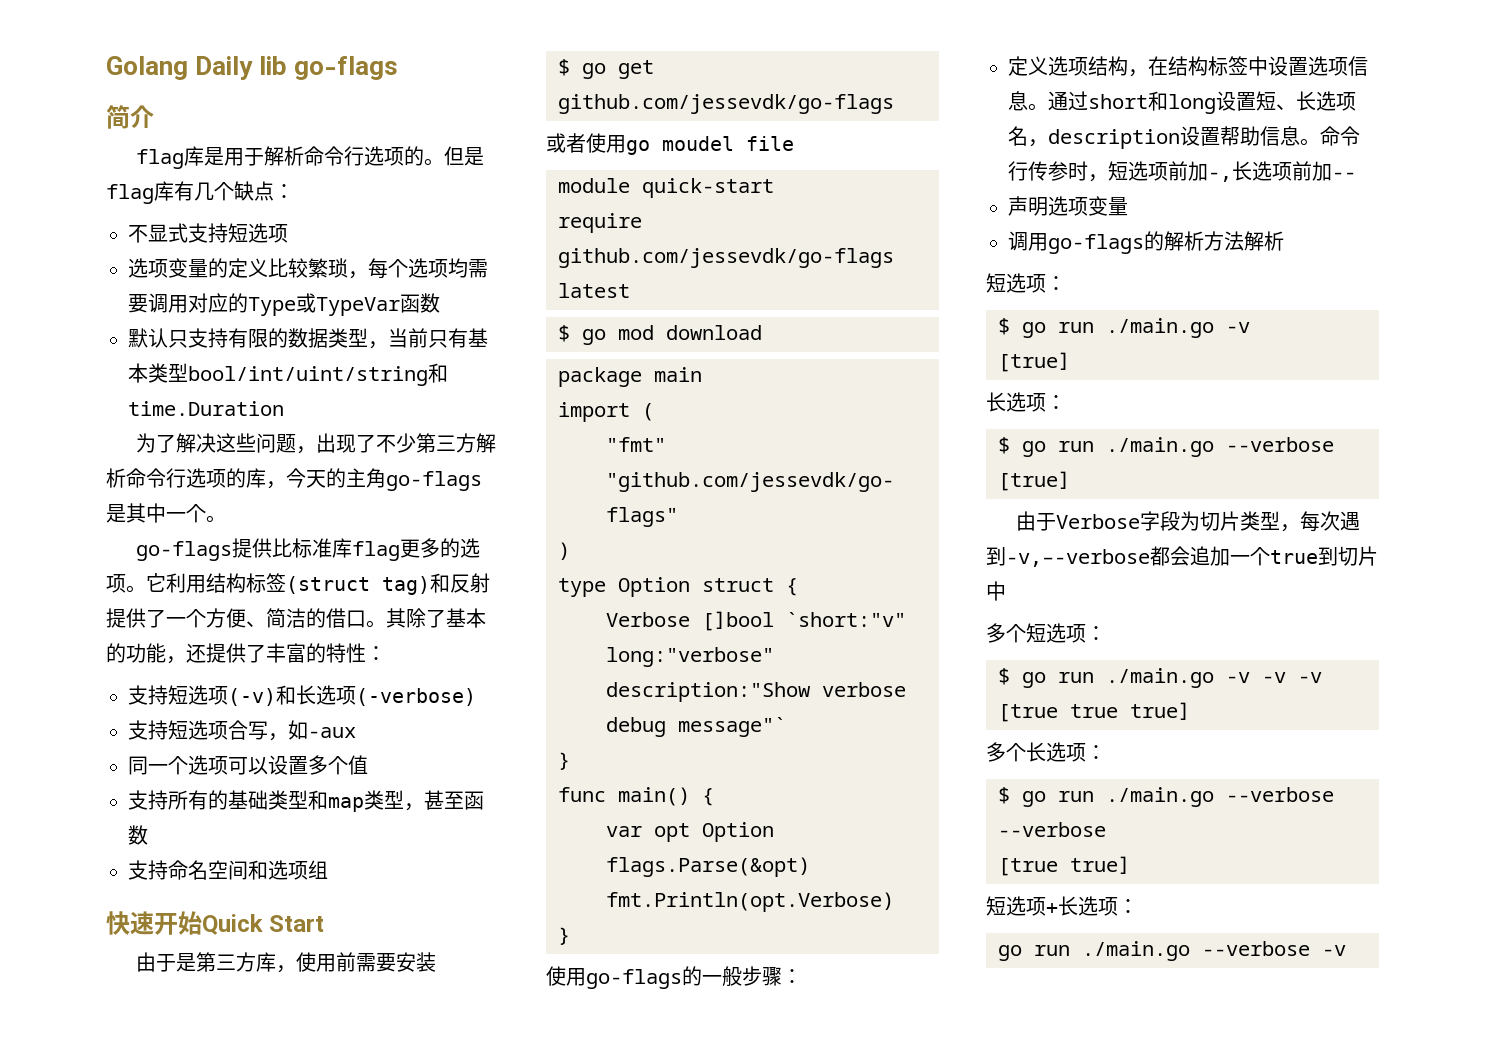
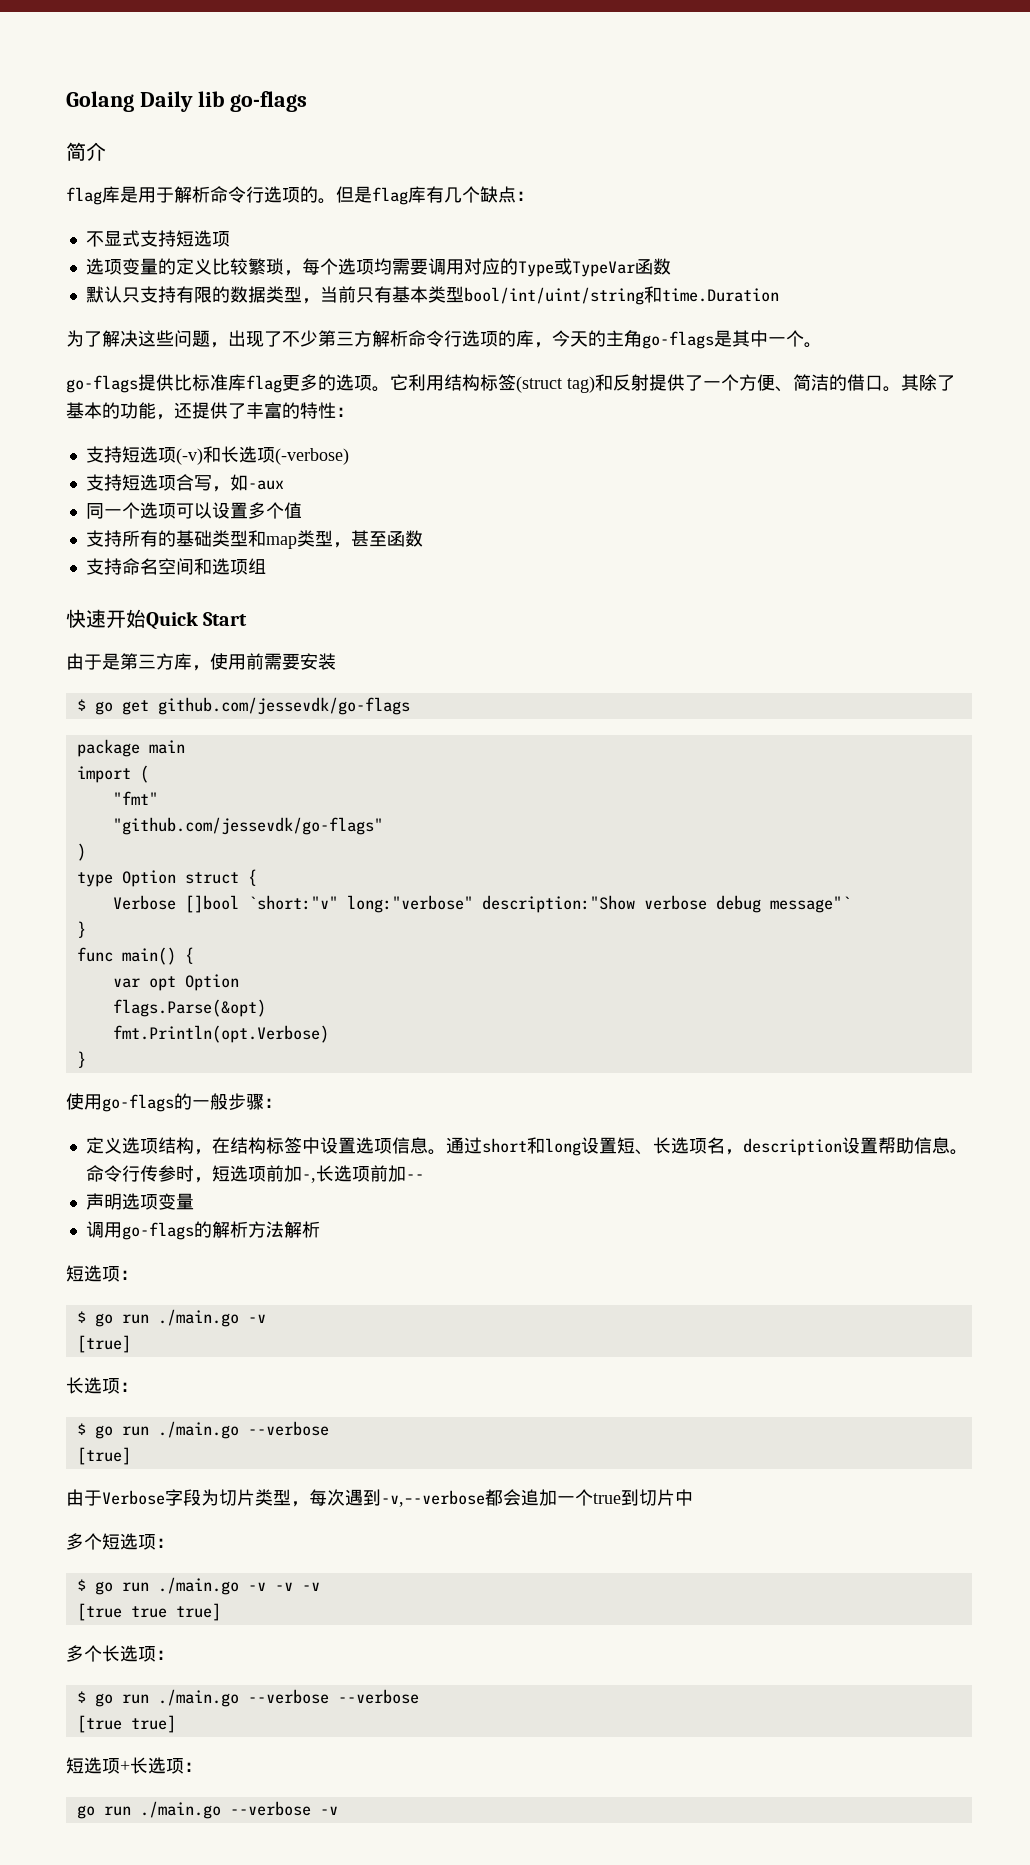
- 或者使用go moudel file
- module quick-start
- require github.com/jessevdk/go-flags latest
- $ go mod download

